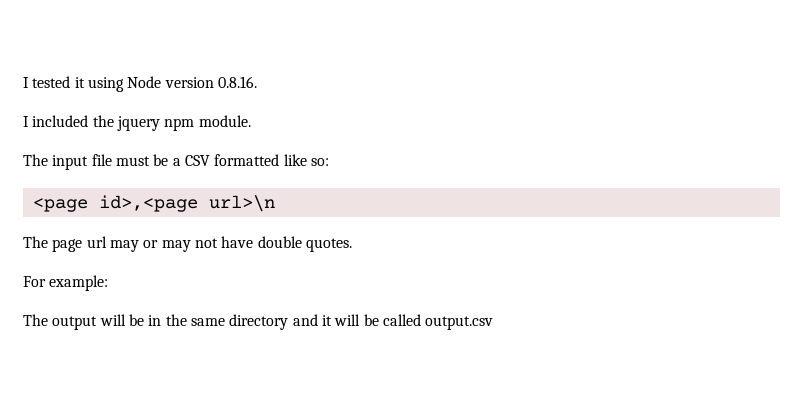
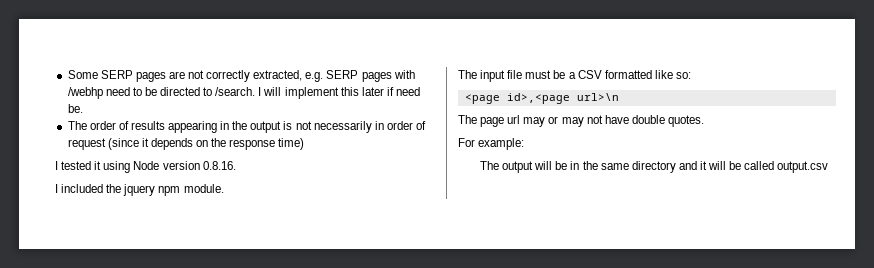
+ Some SERP pages are not correctly extracted, e.g. SERP pages with /webhp need to be directed to /search. I will implement this later if need be.
+ The order of results appearing in the output is not necessarily in order of request (since it depends on the response time)

